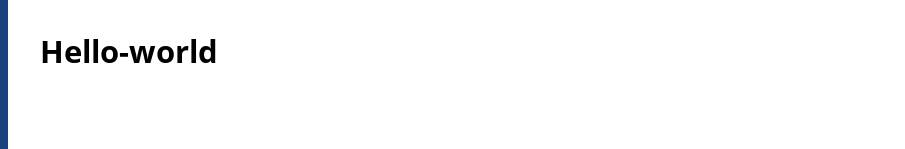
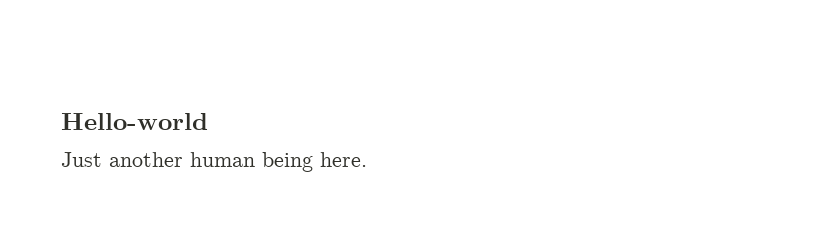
+ Just another human being here.

